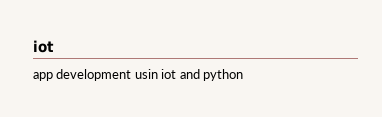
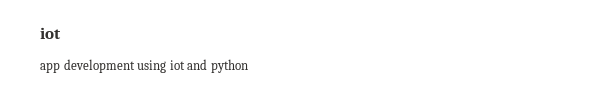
- app development usin iot and python
+ app development using iot and python

